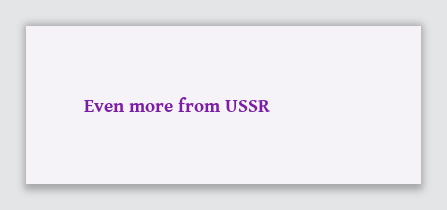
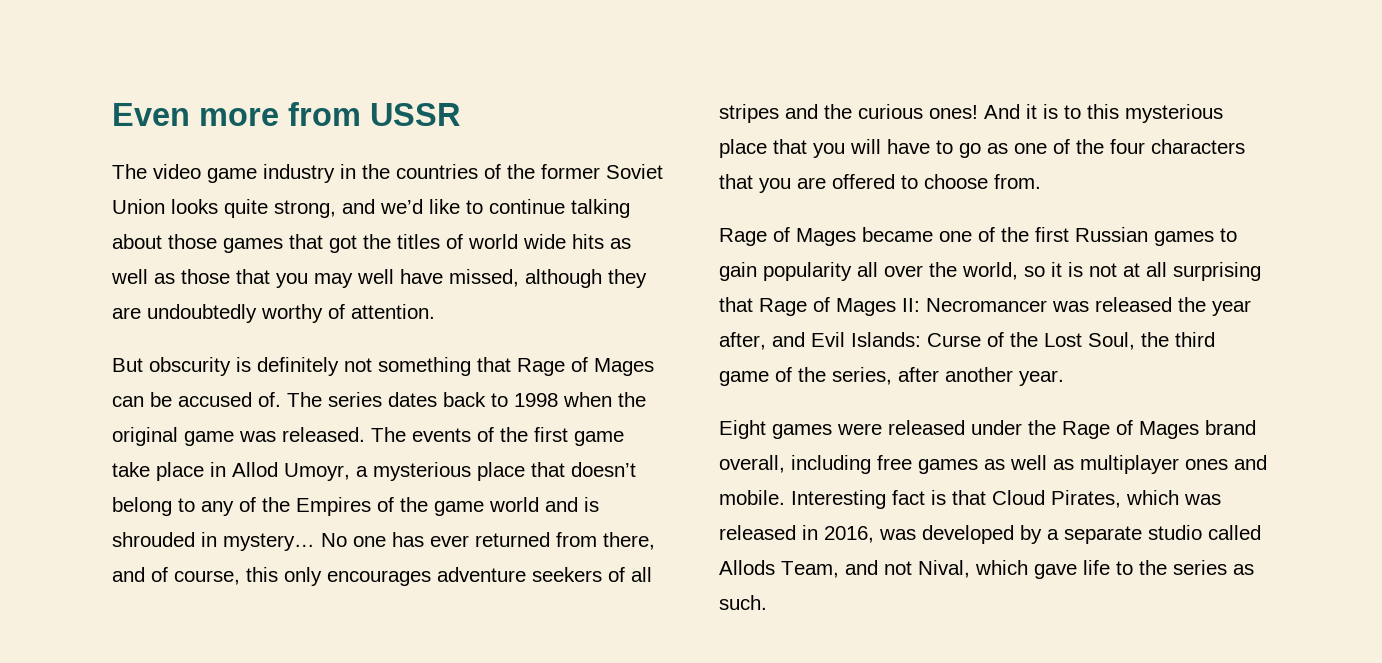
+ The video game industry in the countries of the former Soviet Union looks quite strong, and we’d like to continue talking about those games that got the titles of world wide hits as well as those that you may well have missed, although they are undoubtedly worthy of attention.
+ But obscurity is definitely not something that Rage of Mages can be accused of. The series dates back to 1998 when the original game was released. The events of the first game take place in Allod Umoyr, a mysterious place that doesn’t belong to any of the Empires of the game world and is shrouded in mystery… No one has ever returned from there, and of course, this only encourages adventure seekers of all stripes and the curious ones! And it is to this mysterious place that you will have to go as one of the four characters that you are offered to choose from.
+ Rage of Mages became one of the first Russian games to gain popularity all over the world, so it is not at all surprising that Rage of Mages II: Necromancer was released the year after, and Evil Islands: Curse of the Lost Soul, the third game of the series, after another year.
+ Eight games were released under the Rage of Mages brand overall, including free games as well as multiplayer ones and mobile. Interesting fact is that Cloud Pirates, which was released in 2016, was developed by a separate studio called Allods Team, and not Nival, which gave life to the series as such.

